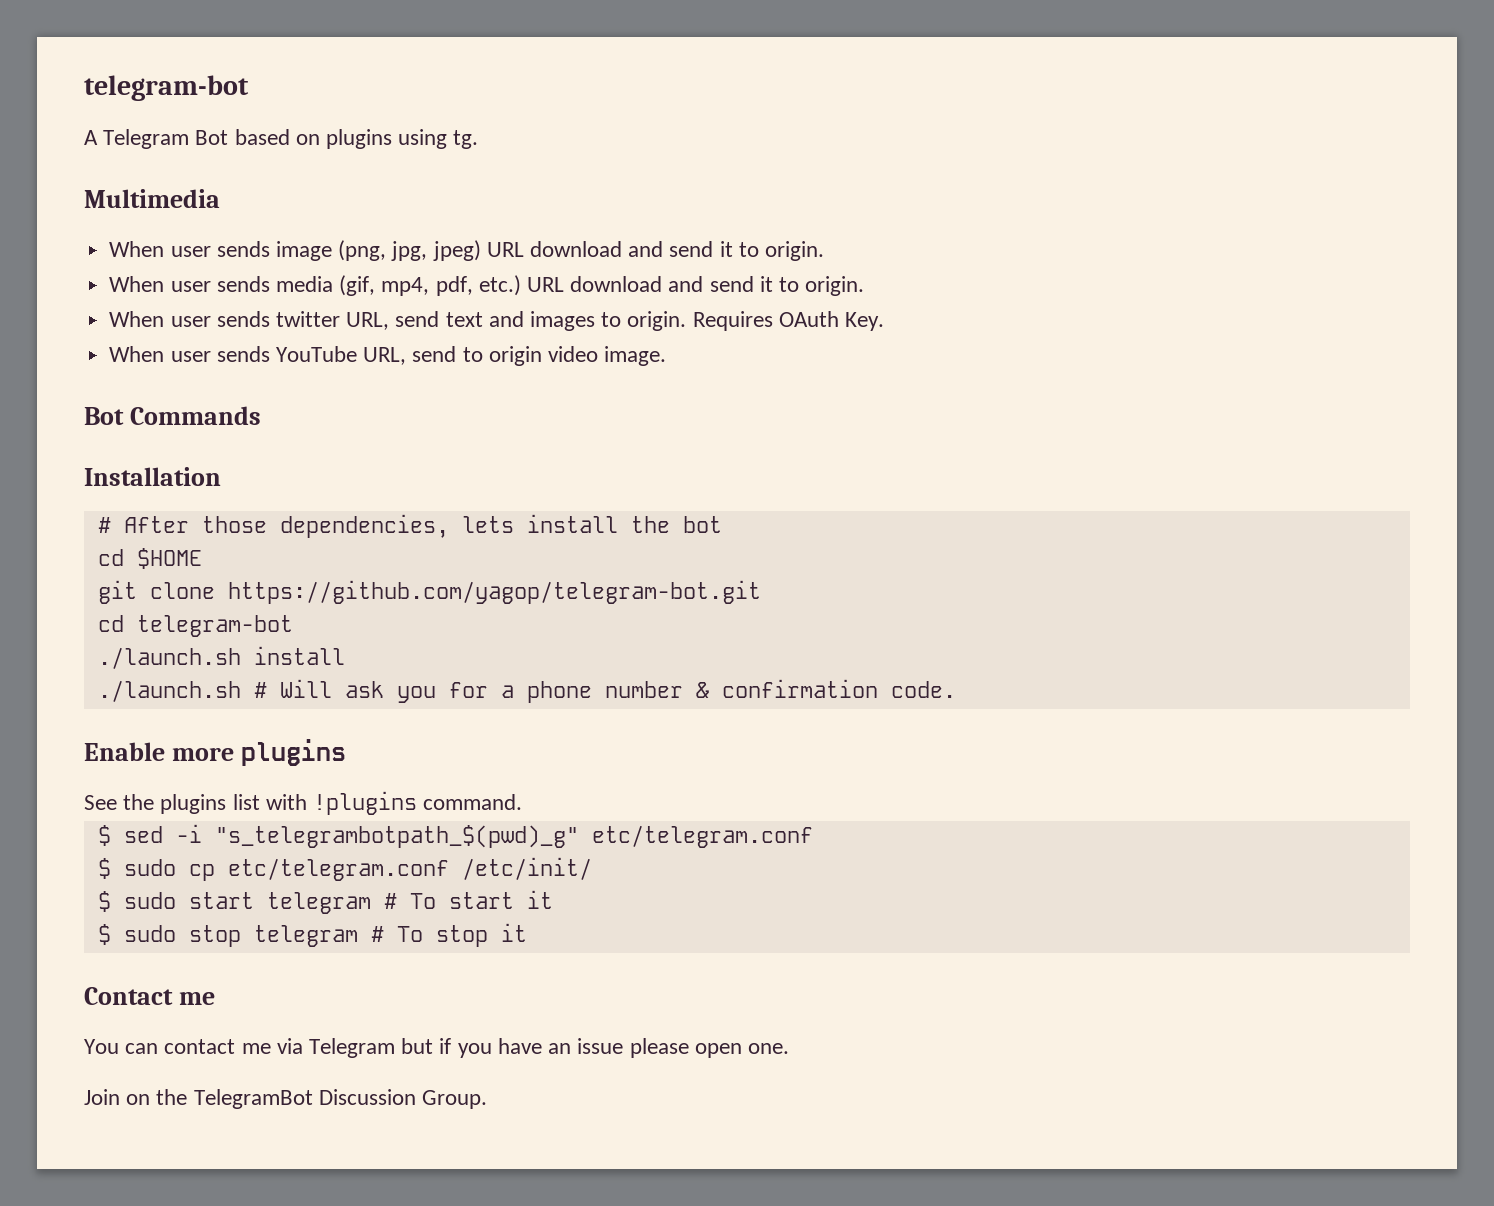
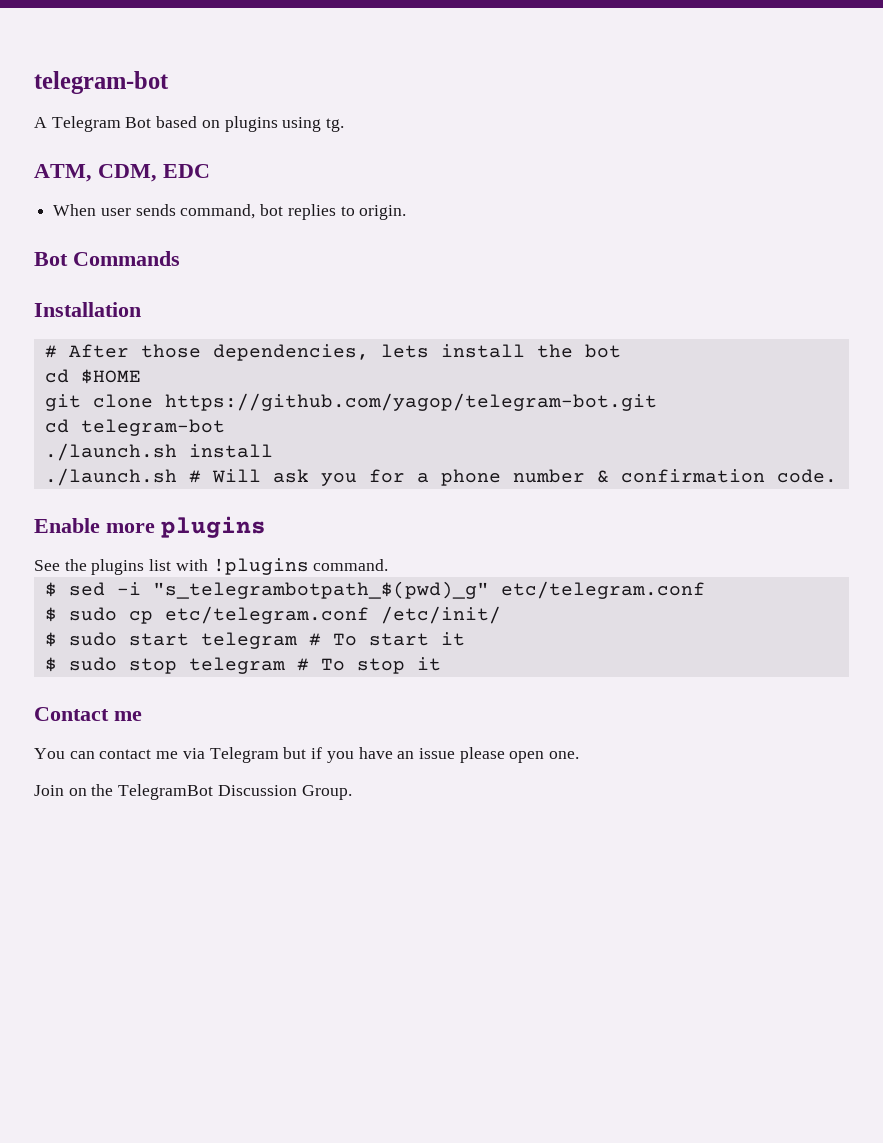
- Multimedia
- When user sends image (png, jpg, jpeg) URL download and send it to origin.
- When user sends media (gif, mp4, pdf, etc.) URL download and send it to origin.
- When user sends twitter URL, send text and images to origin. Requires OAuth Key.
- When user sends YouTube URL, send to origin video image.
+ ATM, CDM, EDC
+ When user sends command, bot replies to origin.

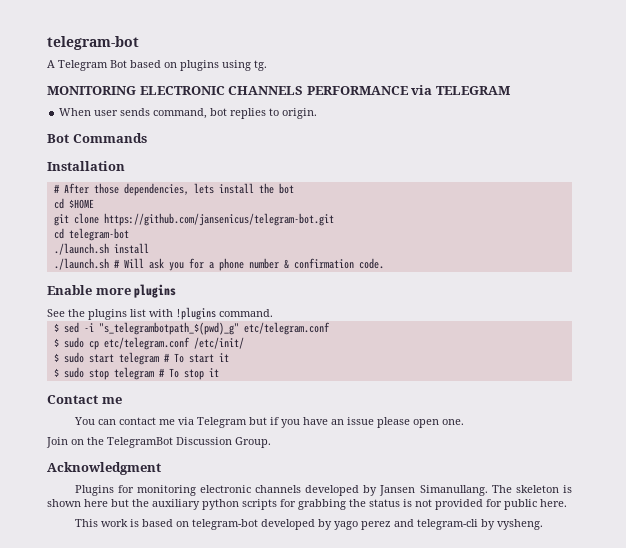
- ATM, CDM, EDC
+ MONITORING ELECTRONIC CHANNELS PERFORMANCE via TELEGRAM
- git clone https://github.com/yagop/telegram-bot.git
+ git clone https://github.com/jansenicus/telegram-bot.git
+ Acknowledgment
+ Plugins for monitoring electronic channels developed by Jansen Simanullang. The skeleton is shown here but the auxiliary python scripts for grabbing the status is not provided for public here.
+ This work is based on telegram-bot developed by yago perez and telegram-cli by vysheng.

